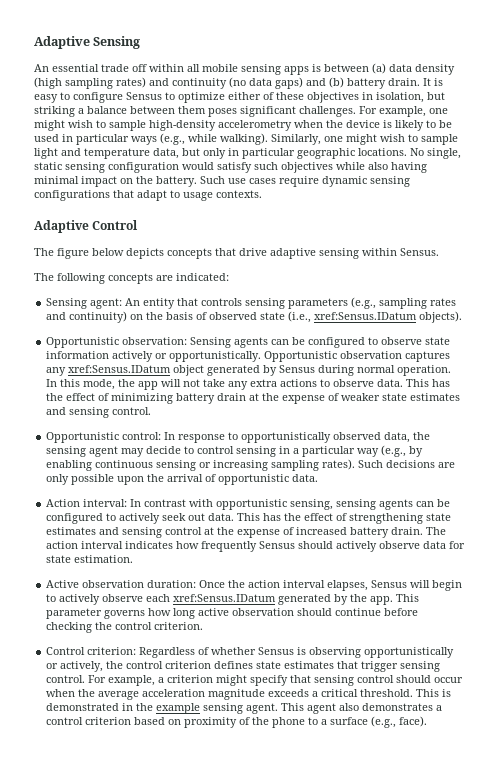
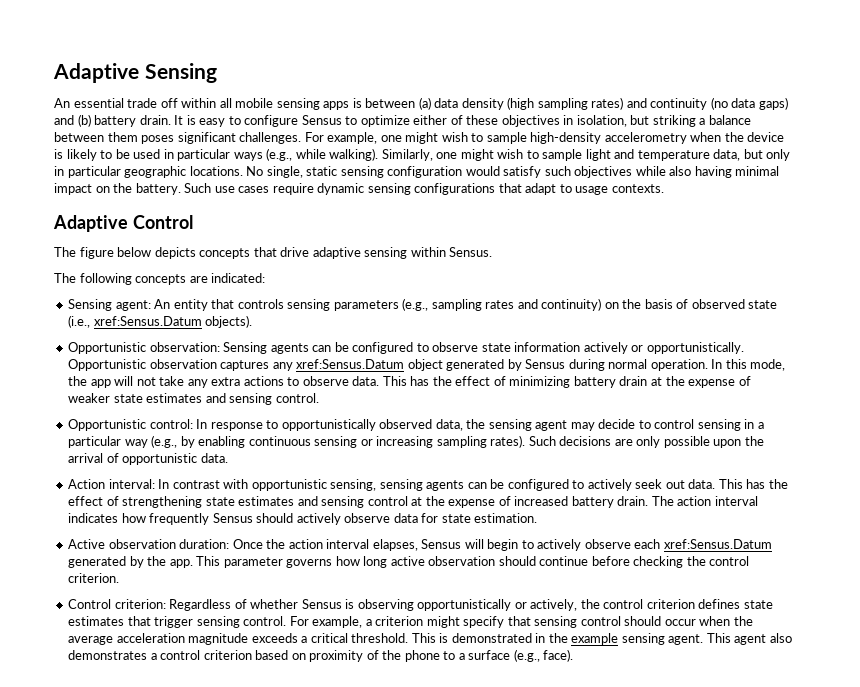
- Sensing agent: An entity that controls sensing parameters (e.g., sampling rates and continuity) on the basis of observed state (i.e., xref:Sensus.IDatum objects).
+ Sensing agent: An entity that controls sensing parameters (e.g., sampling rates and continuity) on the basis of observed state (i.e., xref:Sensus.Datum objects).
- Opportunistic observation captures any xref:Sensus.IDatum object generated by Sensus during normal operation.
+ Opportunistic observation captures any xref:Sensus.Datum object generated by Sensus during normal operation.
- Active observation duration: Once the action interval elapses, Sensus will begin to actively observe each xref:Sensus.IDatum generated by the app.
+ Active observation duration: Once the action interval elapses, Sensus will begin to actively observe each xref:Sensus.Datum generated by the app.

